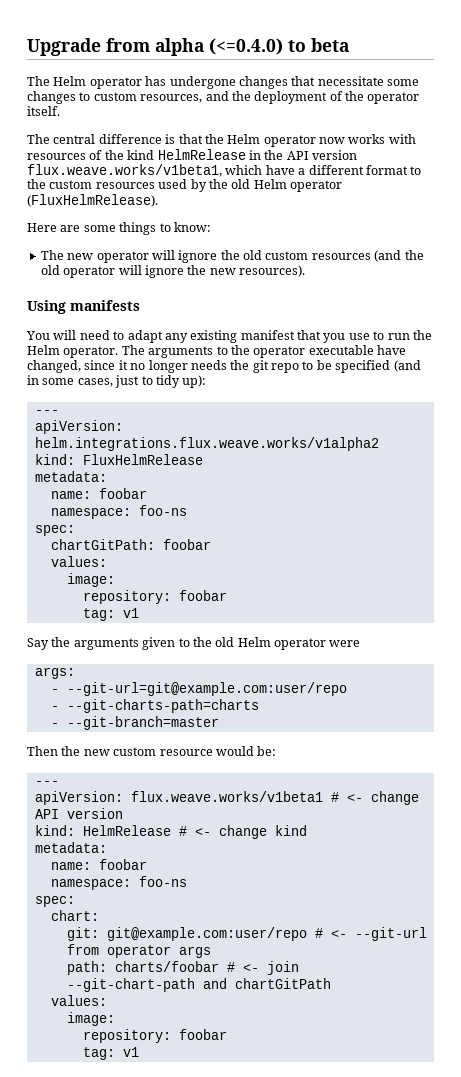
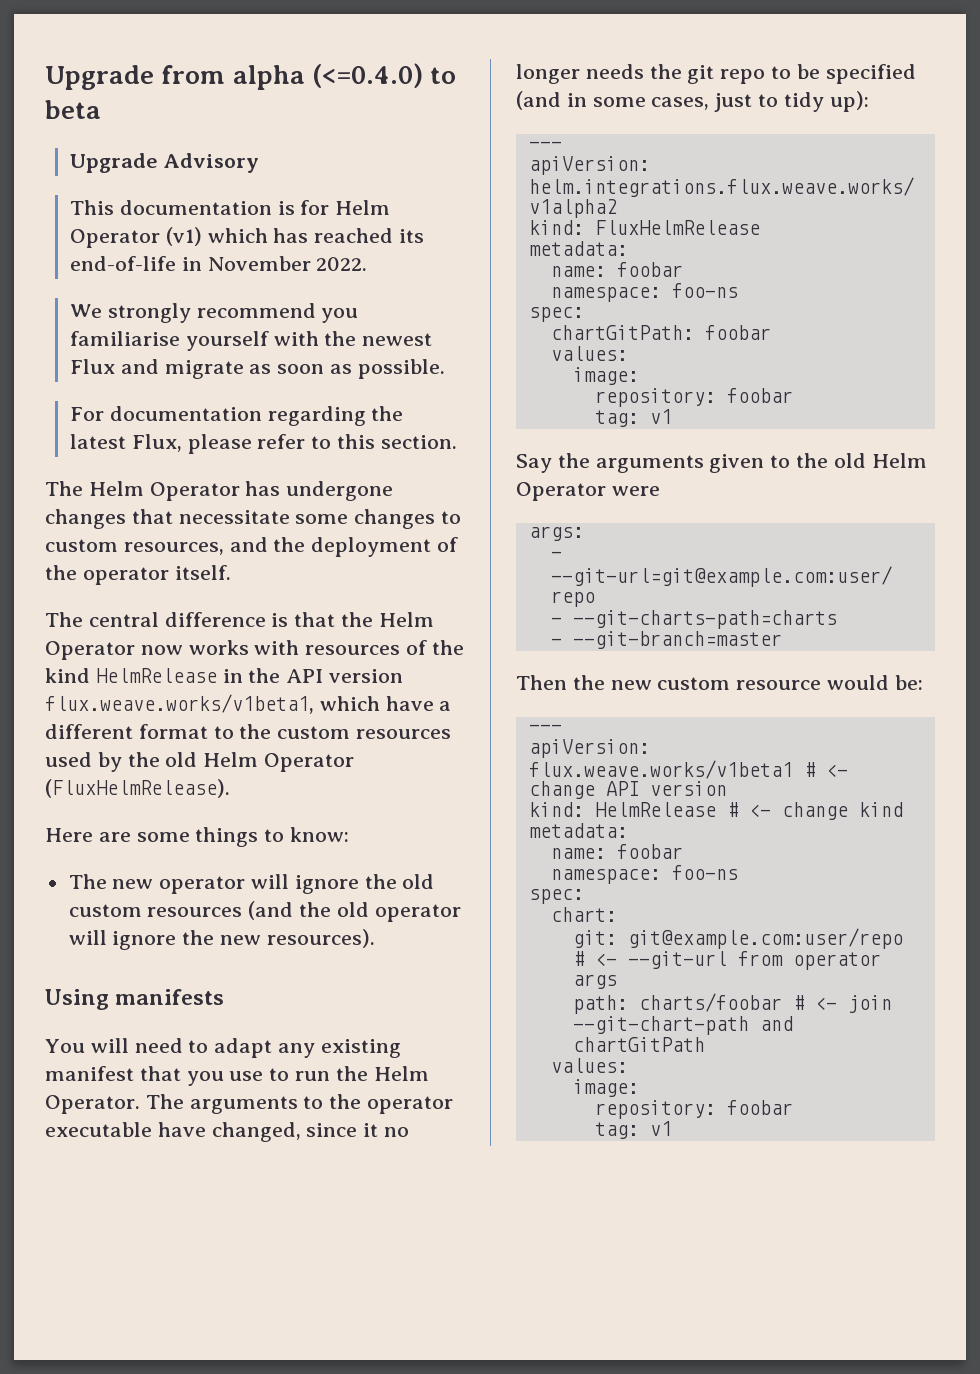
+ Upgrade Advisory
+ This documentation is for Helm Operator (v1) which has reached its end-of-life in November 2022.
+ We strongly recommend you familiarise yourself with the newest Flux and migrate as soon as possible.
+ For documentation regarding the latest Flux, please refer to this section.
- The Helm operator has undergone changes that necessitate some changes to custom resources, and the deployment of the operator itself.
+ The Helm Operator has undergone changes that necessitate some changes to custom resources, and the deployment of the operator itself.
- The central difference is that the Helm operator now works with resources of the kind HelmRelease in the API version flux.weave.works/v1beta1, which have a different format to the custom resources used by the old Helm operator (FluxHelmRelease).
+ The central difference is that the Helm Operator now works with resources of the kind HelmRelease in the API version flux.weave.works/v1beta1, which have a different format to the custom resources used by the old Helm Operator (FluxHelmRelease).
- You will need to adapt any existing manifest that you use to run the Helm operator.
+ You will need to adapt any existing manifest that you use to run the Helm Operator.
- Say the arguments given to the old Helm operator were
+ Say the arguments given to the old Helm Operator were

